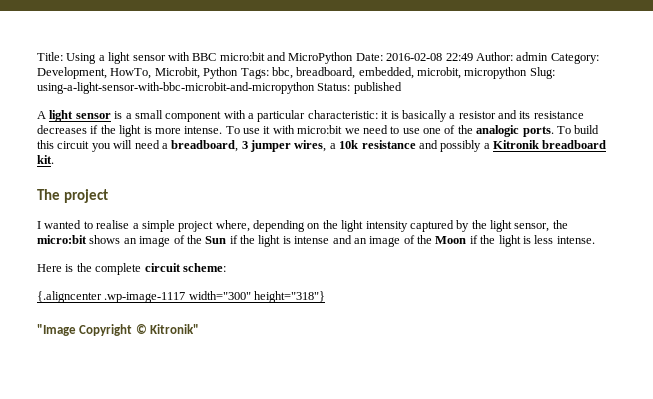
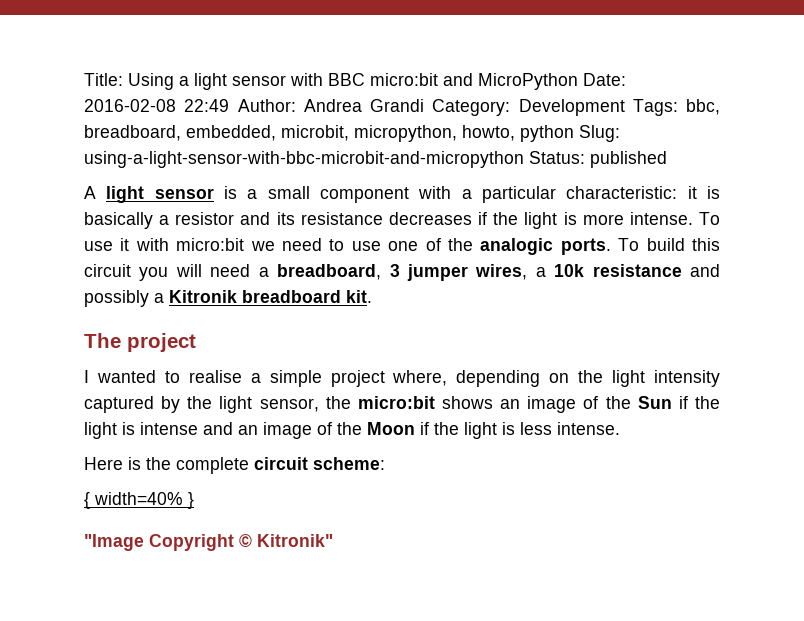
- Title: Using a light sensor with BBC micro:bit and MicroPython Date: 2016-02-08 22:49 Author: admin Category: Development, HowTo, Microbit, Python Tags: bbc, breadboard, embedded, microbit, micropython Slug: using-a-light-sensor-with-bbc-microbit-and-micropython Status: published
+ Title: Using a light sensor with BBC micro:bit and MicroPython Date: 2016-02-08 22:49 Author: Andrea Grandi Category: Development Tags: bbc, breadboard, embedded, microbit, micropython, howto, python Slug: using-a-light-sensor-with-bbc-microbit-and-micropython Status: published
- {.aligncenter .wp-image-1117 width="300" height="318"}
+ { width=40% }

